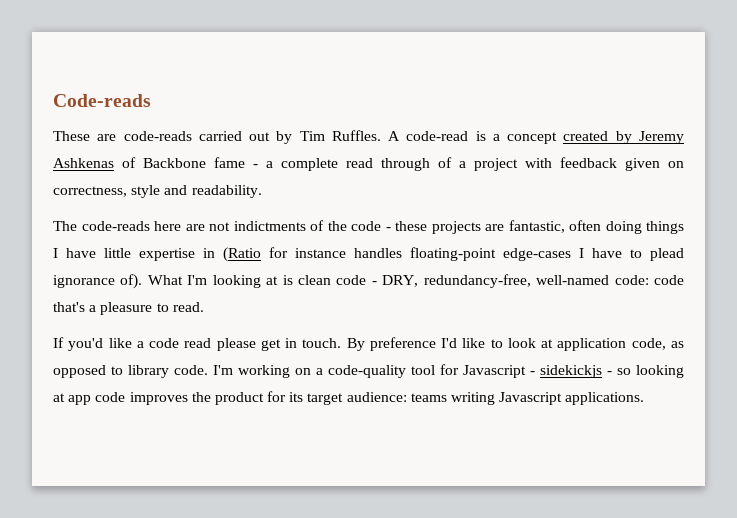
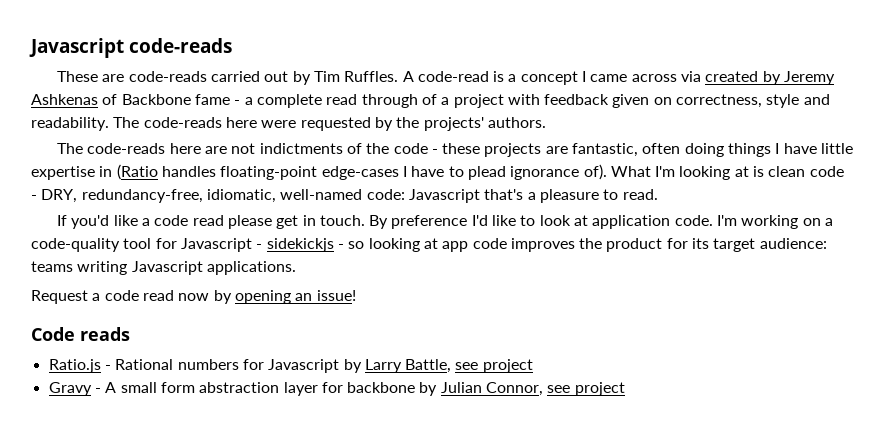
- Code-reads
+ Javascript code-reads
- A code-read is a concept created by Jeremy Ashkenas of Backbone fame - a complete read through of a project with feedback given on correctness, style and readability.
+ A code-read is a concept I came across via created by Jeremy Ashkenas of Backbone fame - a complete read through of a project with feedback given on correctness, style and readability. The code-reads here were requested by the projects' authors.
- The code-reads here are not indictments of the code - these projects are fantastic, often doing things I have little expertise in (Ratio for instance handles floating-point edge-cases I have to plead ignorance of).
+ The code-reads here are not indictments of the code - these projects are fantastic, often doing things I have little expertise in (Ratio handles floating-point edge-cases I have to plead ignorance of).
- What I'm looking at is clean code - DRY, redundancy-free, well-named code: code that's a pleasure to read.
+ What I'm looking at is clean code - DRY, redundancy-free, idiomatic, well-named code: Javascript that's a pleasure to read.
- By preference I'd like to look at application code, as opposed to library code.
+ By preference I'd like to look at application code.
+ Request a code read now by opening an issue!
+ Code reads
+ Ratio.js - Rational numbers for Javascript by Larry Battle, see project
+ Gravy - A small form abstraction layer for backbone by Julian Connor, see project

